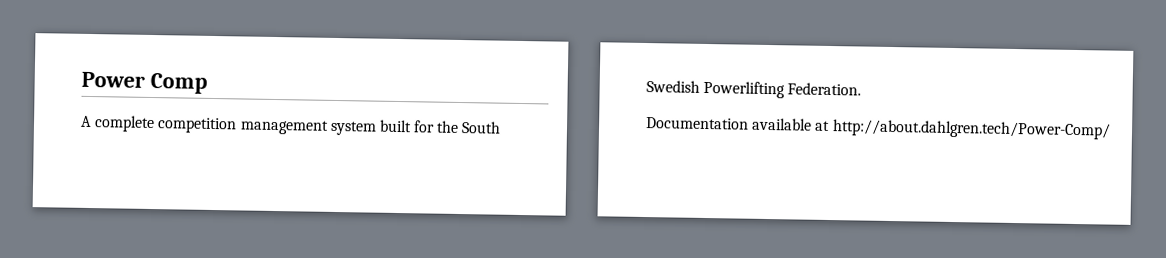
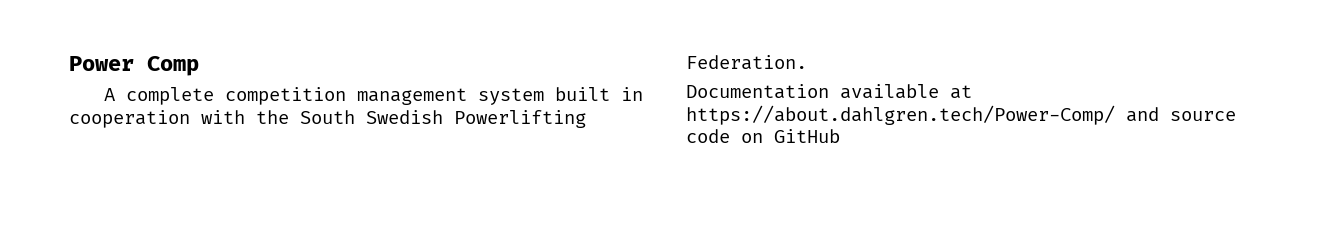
- A complete competition management system built for the South Swedish Powerlifting Federation.
+ A complete competition management system built in cooperation with the South Swedish Powerlifting Federation.
- Documentation available at http://about.dahlgren.tech/Power-Comp/
+ Documentation available at https://about.dahlgren.tech/Power-Comp/ and source code on GitHub

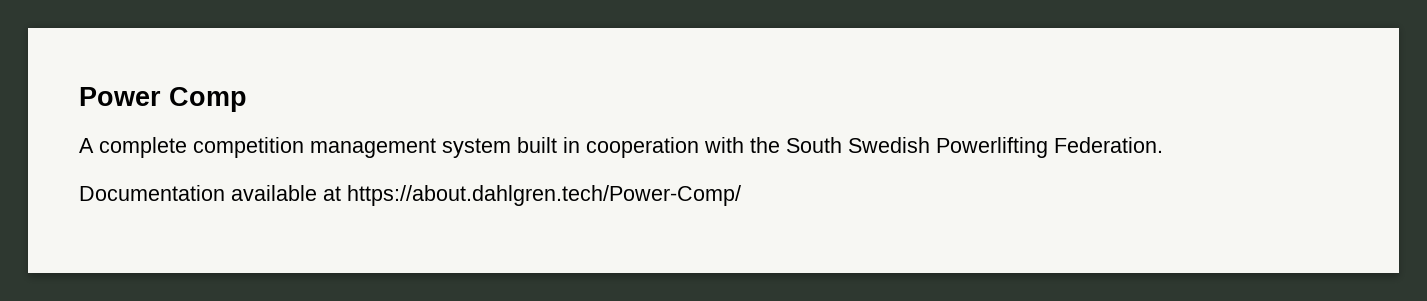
- Documentation available at https://about.dahlgren.tech/Power-Comp/ and source code on GitHub
+ Documentation available at https://about.dahlgren.tech/Power-Comp/

